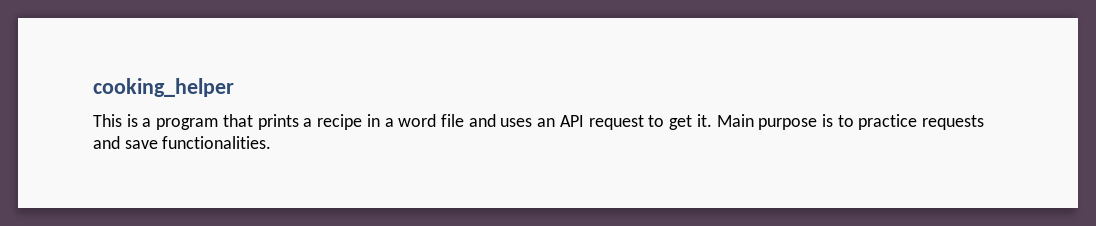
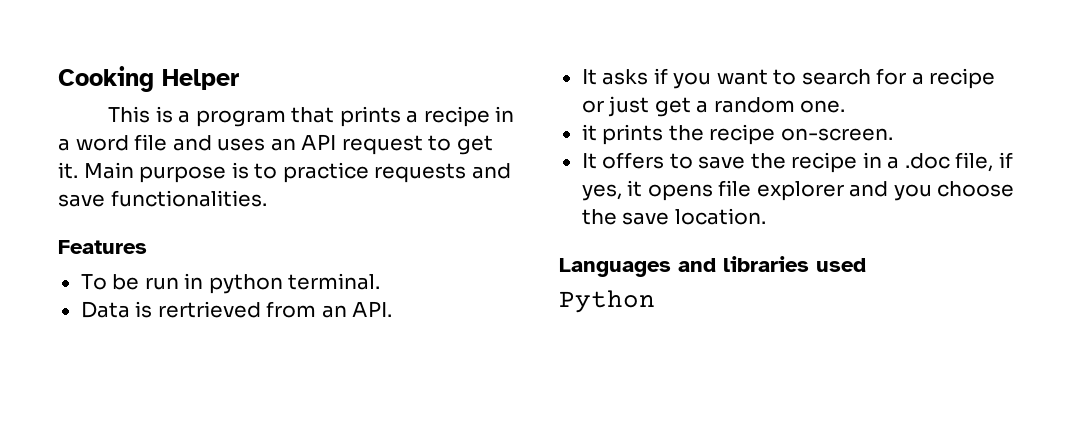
- cooking_helper
+ Cooking Helper
+ Features
+ To be run in python terminal.
+ Data is rertrieved from an API.
+ It asks if you want to search for a recipe or just get a random one.
+ it prints the recipe on-screen.
+ It offers to save the recipe in a .doc file, if yes, it opens file explorer and you choose the save location.
+ Languages and libraries used
+ Python

